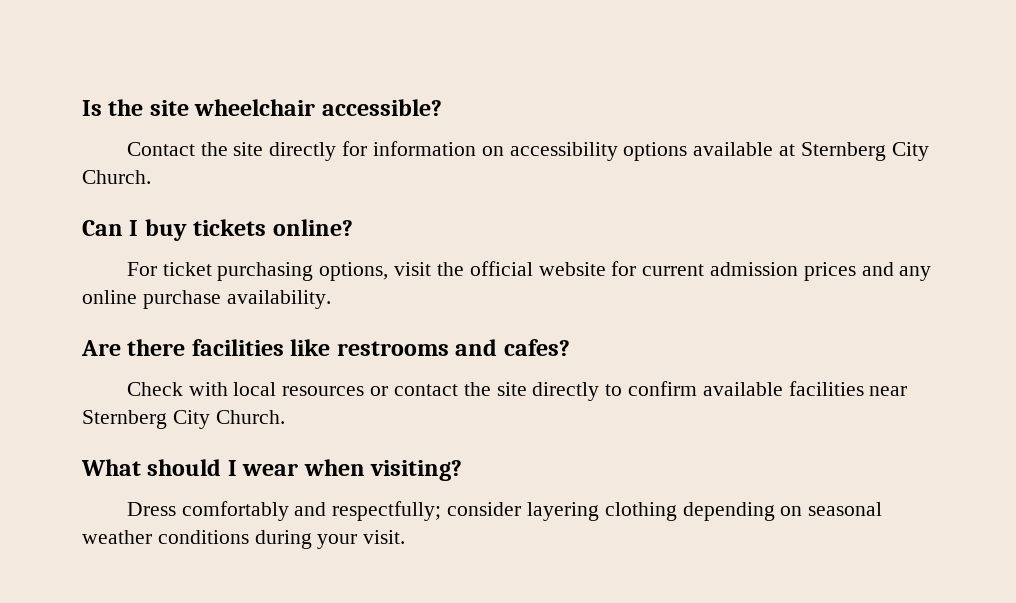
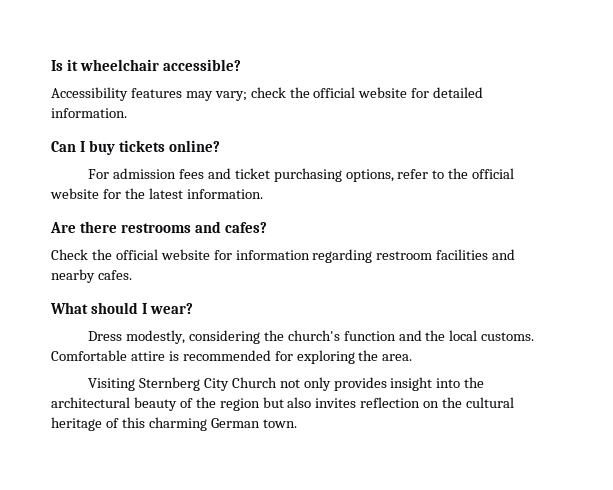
- Is the site wheelchair accessible?
+ Is it wheelchair accessible?
- Contact the site directly for information on accessibility options available at Sternberg City Church.
+ Accessibility features may vary; check the official website for detailed information.
- For ticket purchasing options, visit the official website for current admission prices and any online purchase availability.
+ For admission fees and ticket purchasing options, refer to the official website for the latest information.
- Are there facilities like restrooms and cafes?
+ Are there restrooms and cafes?
- Check with local resources or contact the site directly to confirm available facilities near Sternberg City Church.
- What should I wear when visiting?
- Dress comfortably and respectfully; consider layering clothing depending on seasonal weather conditions during your visit.
+ Check the official website for information regarding restroom facilities and nearby cafes.
+ What should I wear?
+ Dress modestly, considering the church's function and the local customs. Comfortable attire is recommended for exploring the area.
+ Visiting Sternberg City Church not only provides insight into the architectural beauty of the region but also invites reflection on the cultural heritage of this charming German town.

